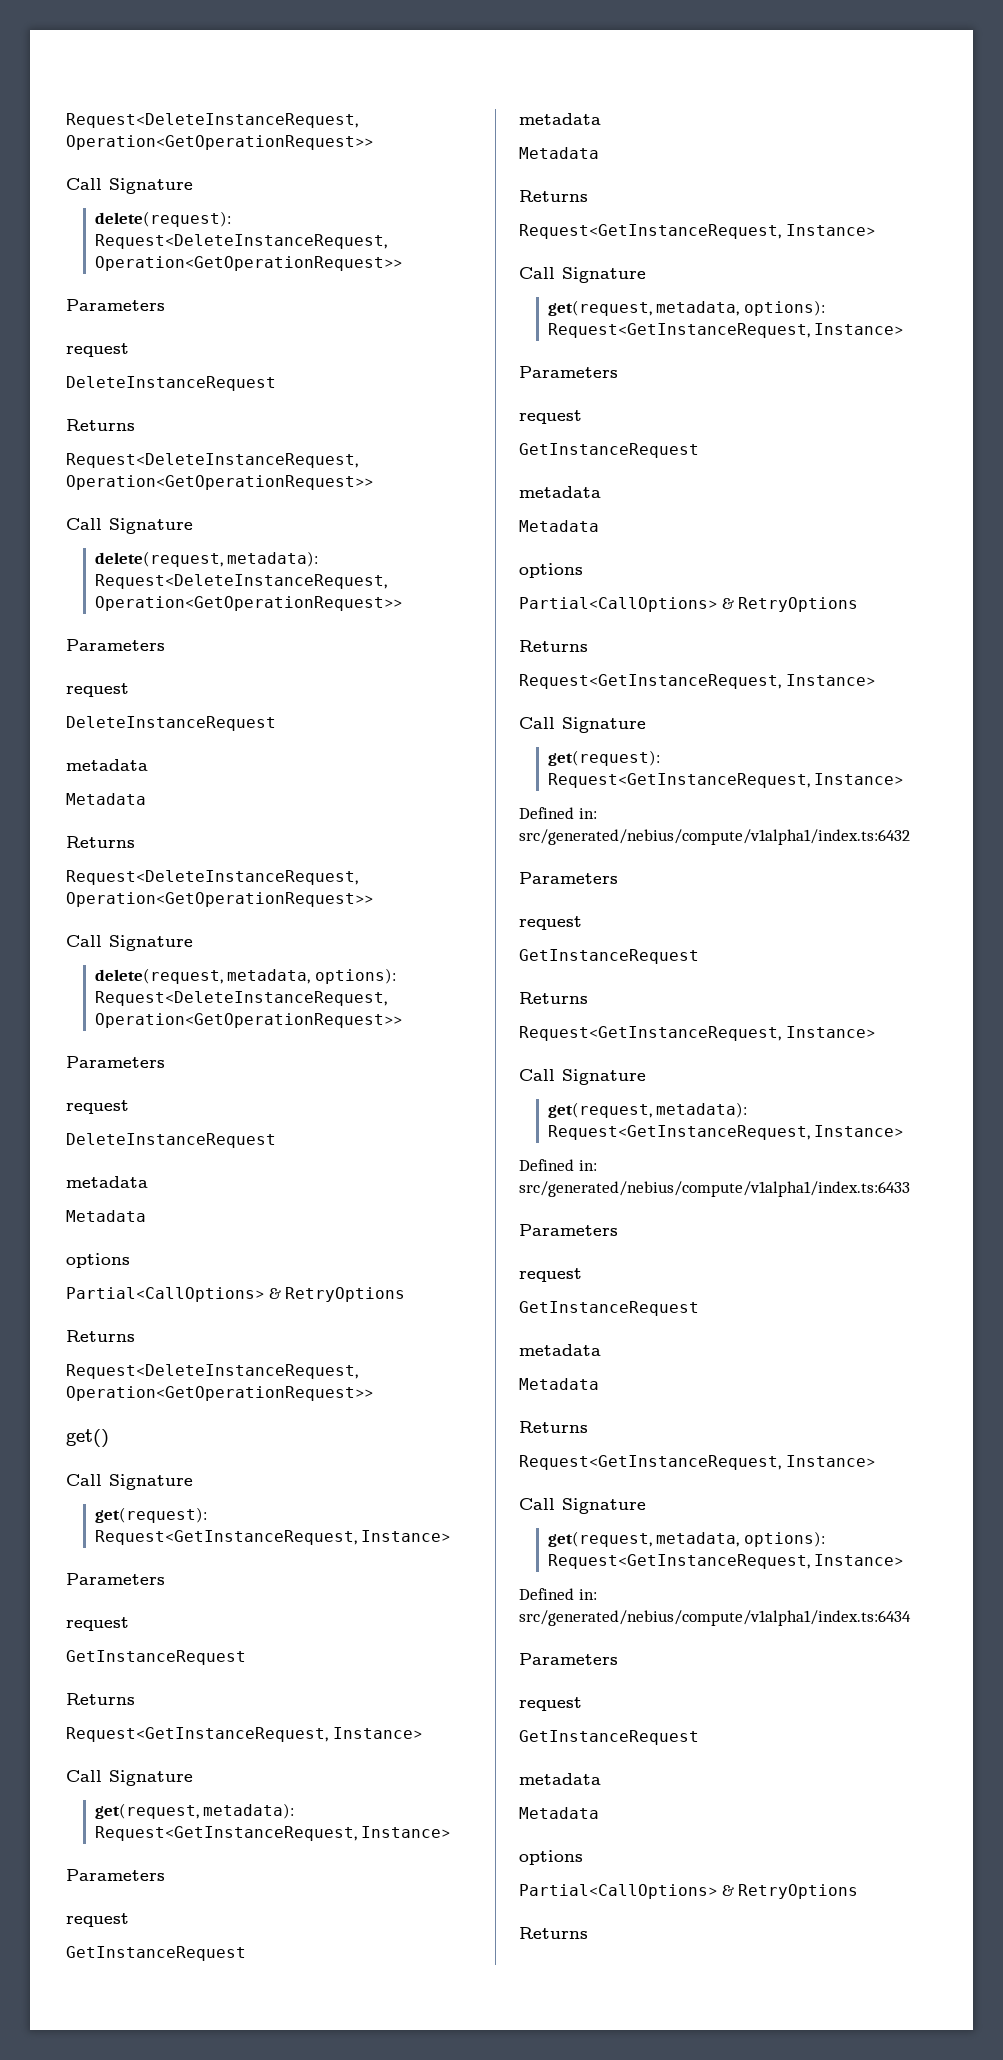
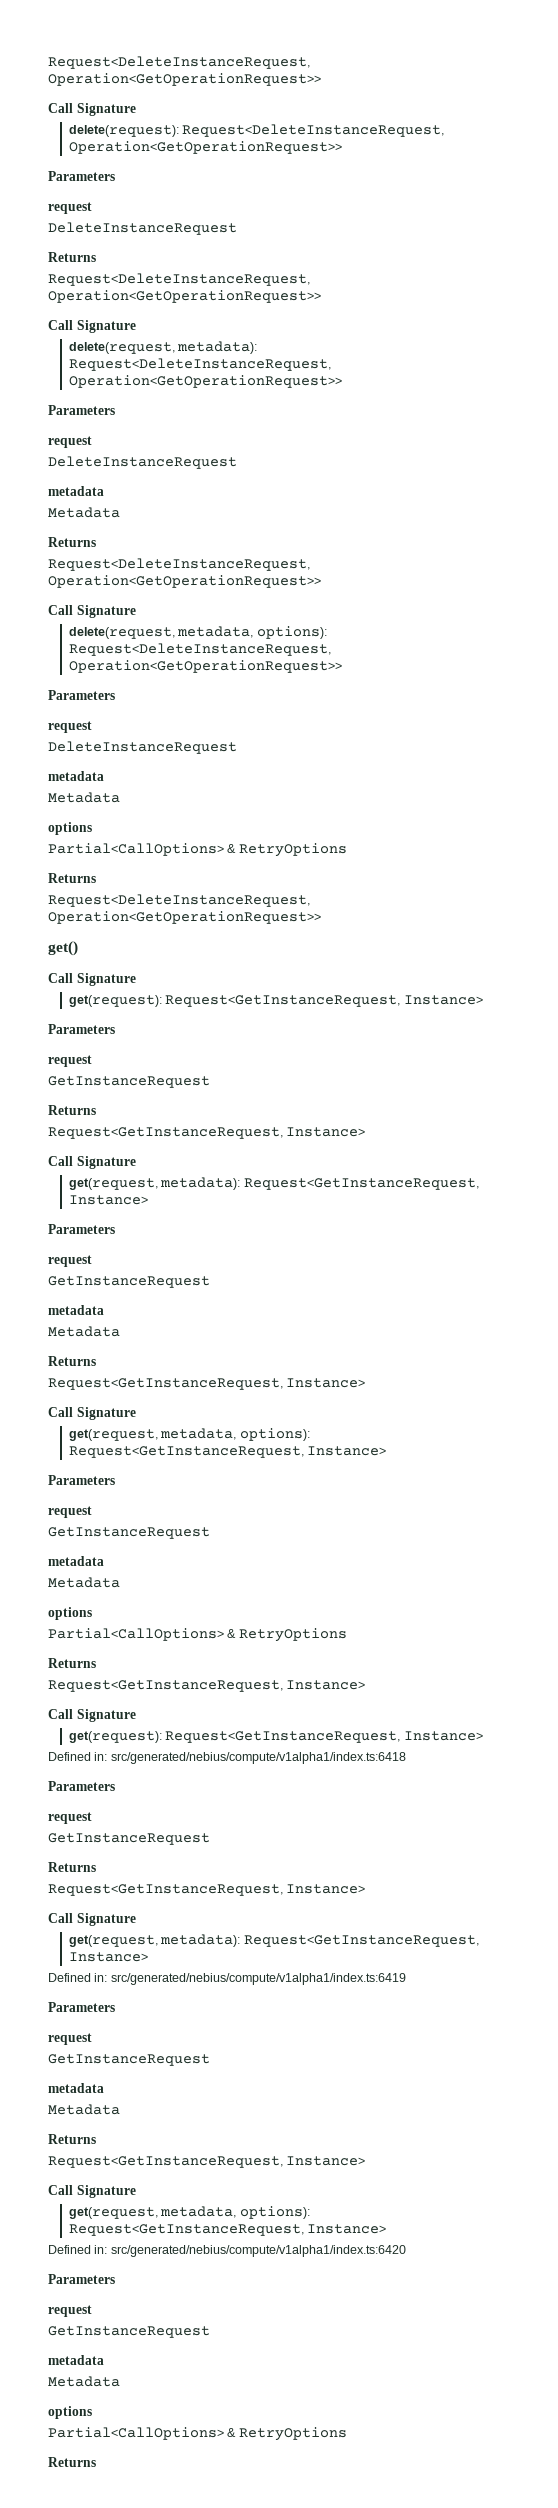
- Defined in: src/generated/nebius/compute/v1alpha1/index.ts:6432
+ Defined in: src/generated/nebius/compute/v1alpha1/index.ts:6418
- Defined in: src/generated/nebius/compute/v1alpha1/index.ts:6433
+ Defined in: src/generated/nebius/compute/v1alpha1/index.ts:6419
- Defined in: src/generated/nebius/compute/v1alpha1/index.ts:6434
+ Defined in: src/generated/nebius/compute/v1alpha1/index.ts:6420

